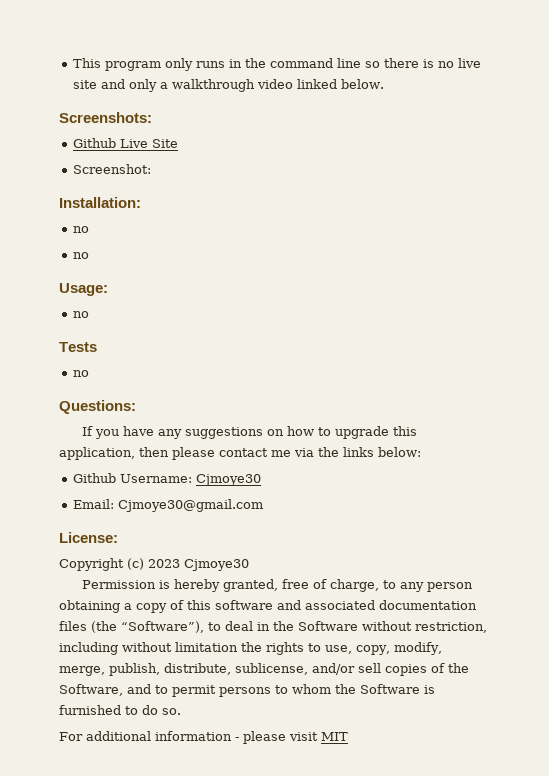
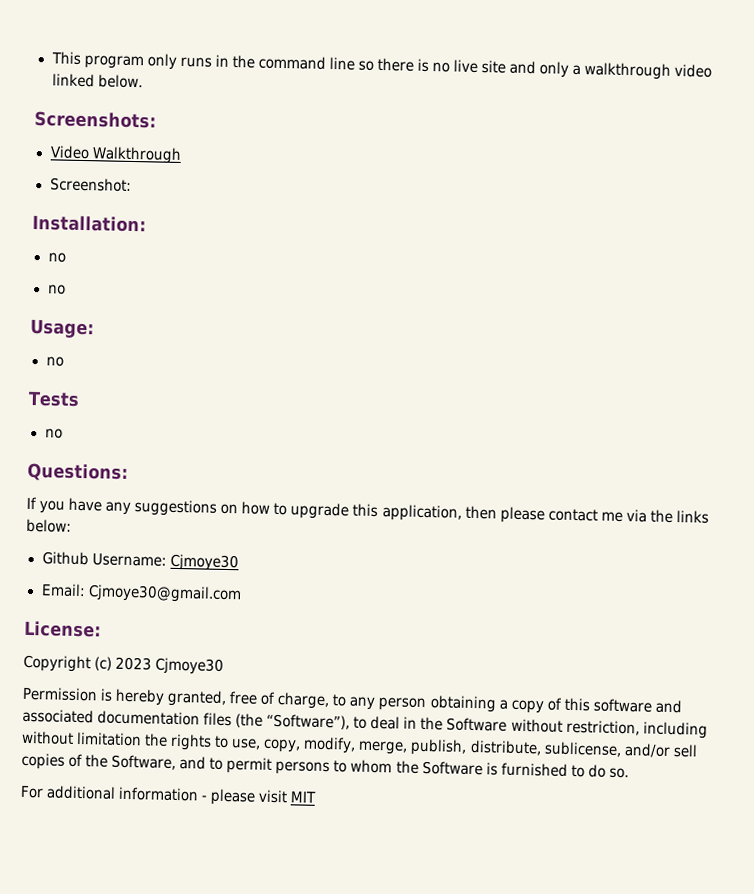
- Github Live Site
+ Video Walkthrough

